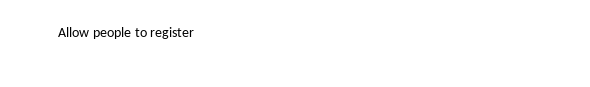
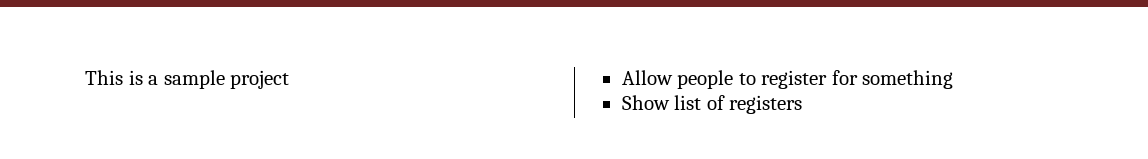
- Allow people to register
+ This is a sample project
+ Allow people to register for something
+ Show list of registers

